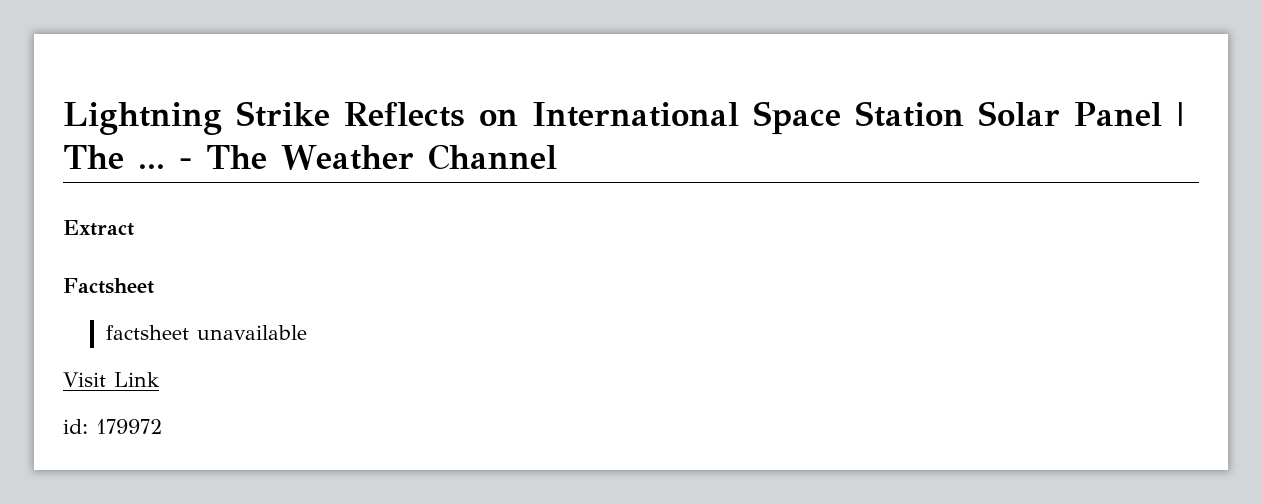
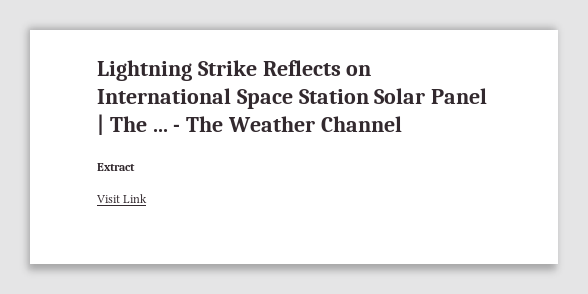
- Factsheet
- factsheet unavailable
- id: 179972

